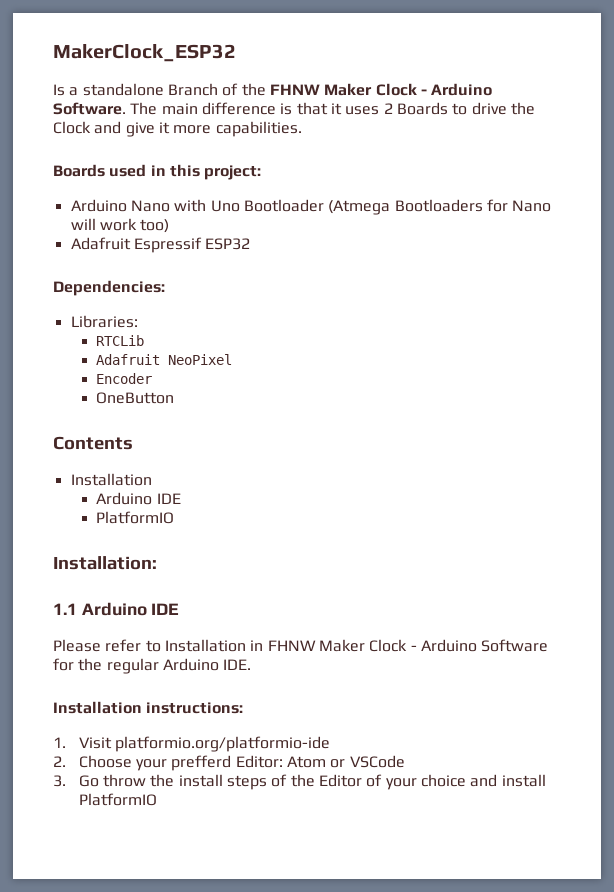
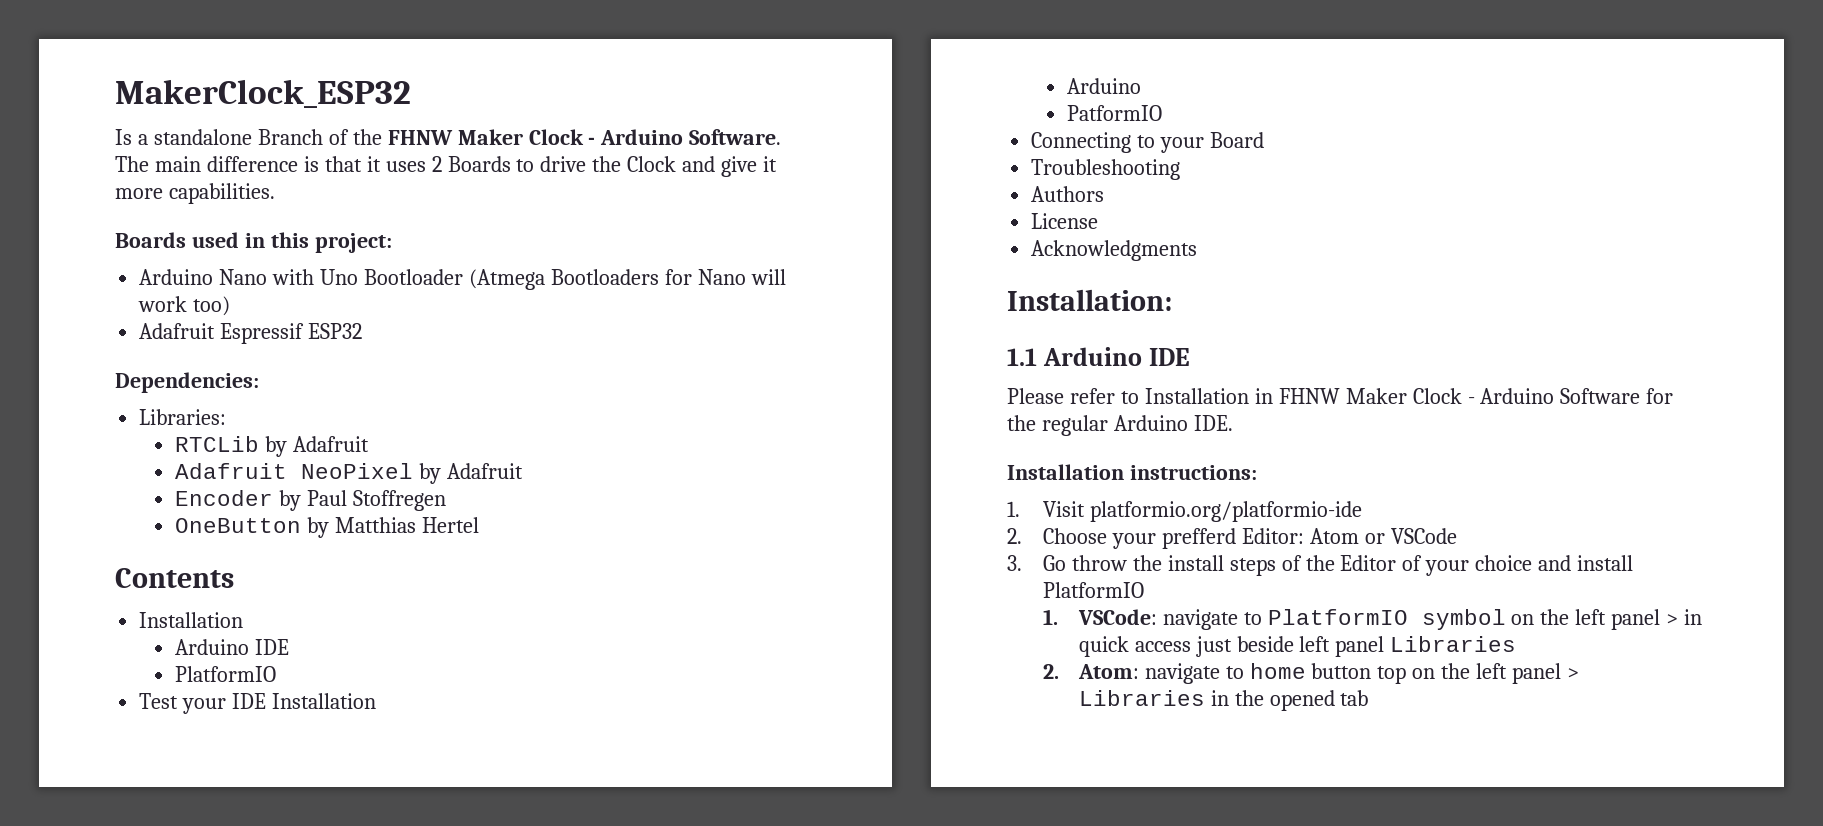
- RTCLib
+ RTCLib by Adafruit
- Adafruit NeoPixel
+ Adafruit NeoPixel by Adafruit
- Encoder
- OneButton
+ Encoder by Paul Stoffregen
+ OneButton by Matthias Hertel
+ Test your IDE Installation
+ Arduino
+ PatformIO
+ Connecting to your Board
+ Troubleshooting
+ Authors
+ License
+ Acknowledgments
+ 1. VSCode: navigate to PlatformIO symbol on the left panel > in quick access just beside left panel Libraries
+ 2. Atom: navigate to home button top on the left panel > Libraries in the opened tab

